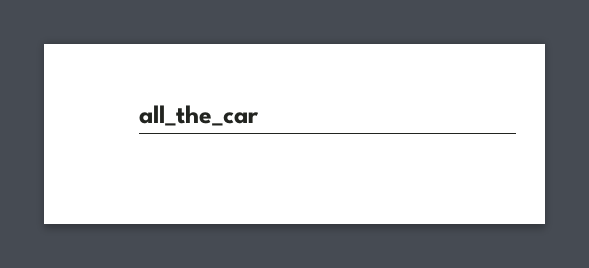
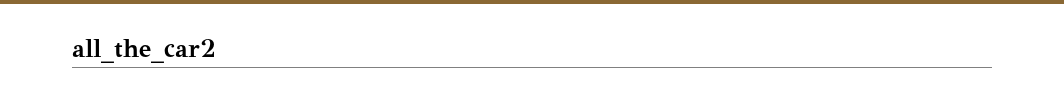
- all_the_car
+ all_the_car2

